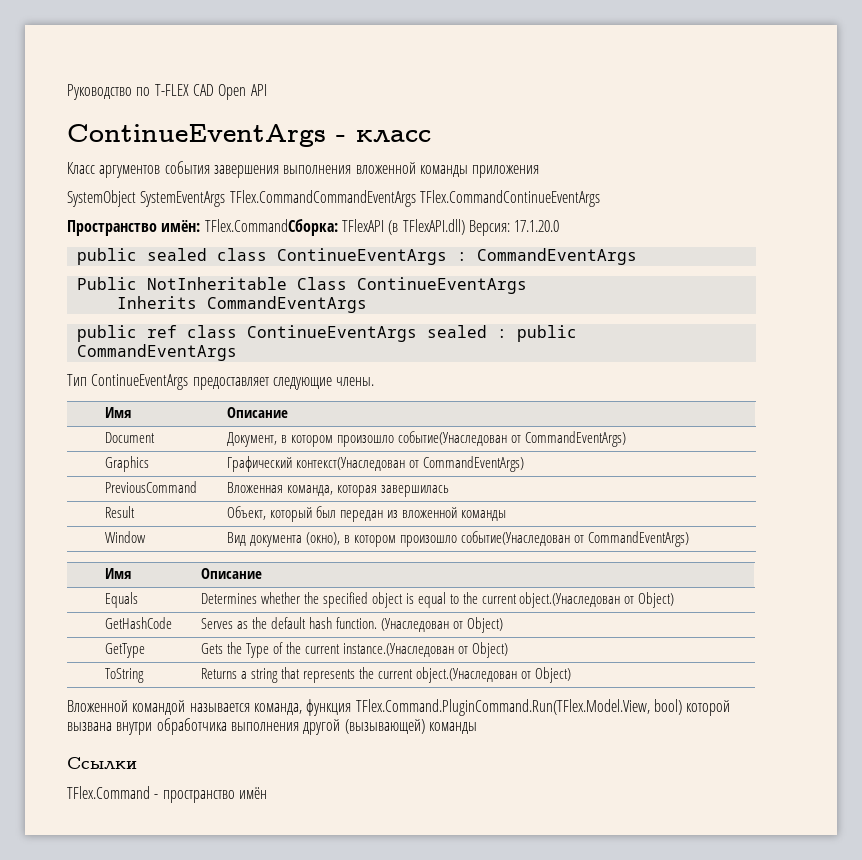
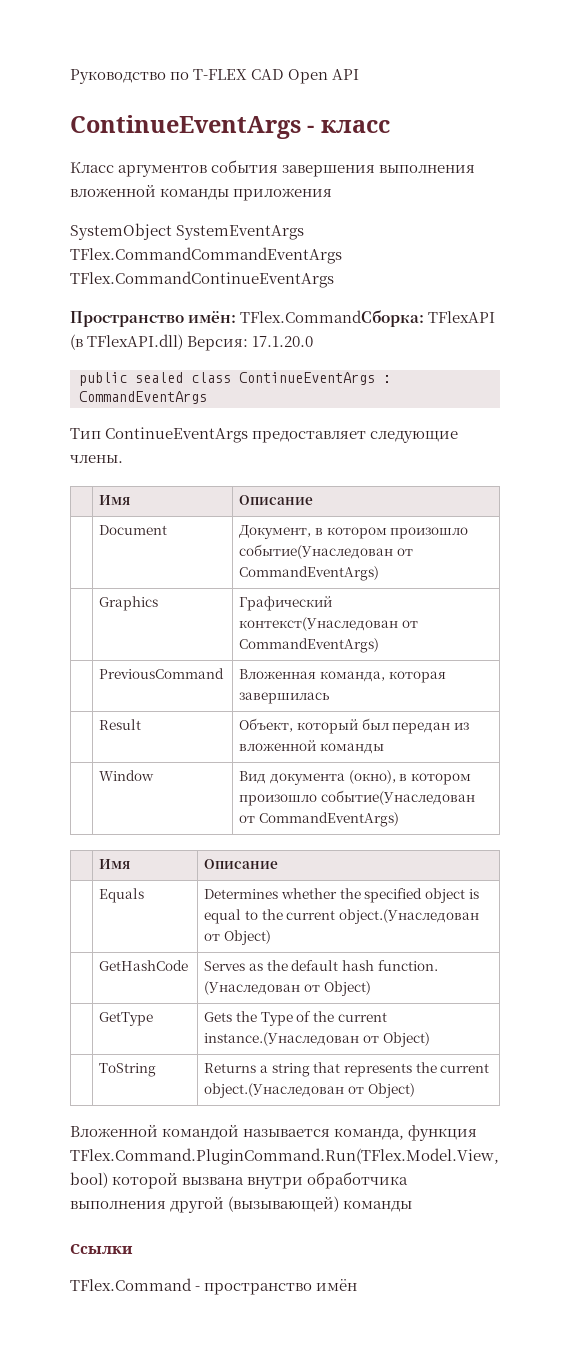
- Public NotInheritable Class ContinueEventArgs
- Inherits CommandEventArgs
- public ref class ContinueEventArgs sealed : public CommandEventArgs

